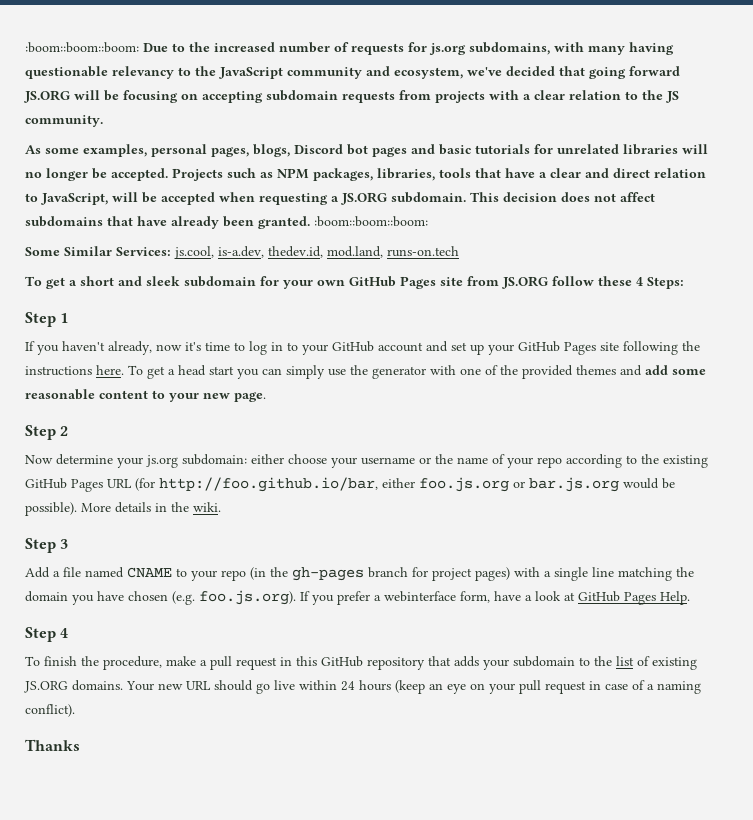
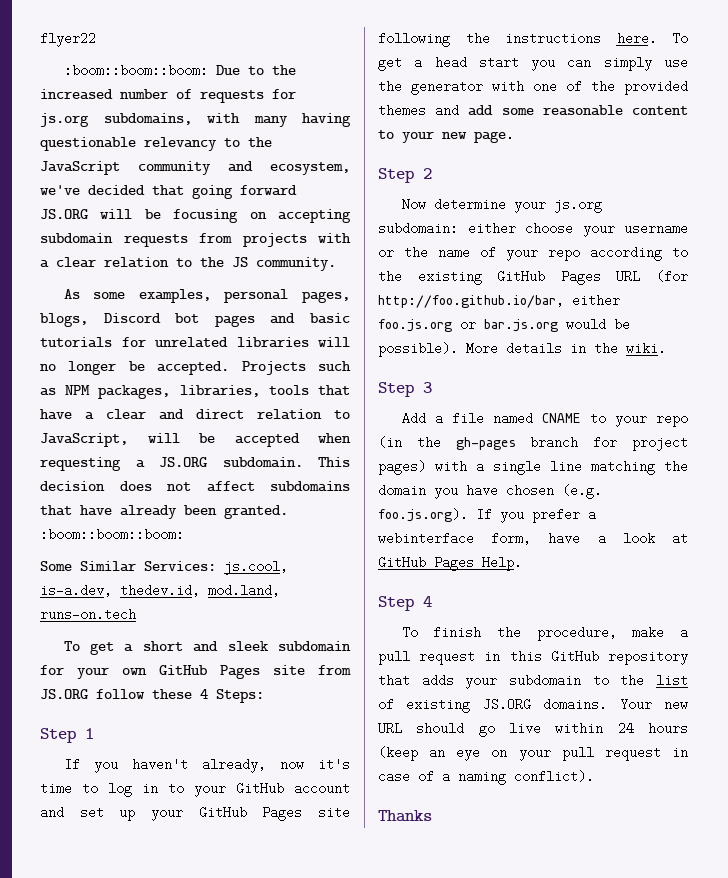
+ flyer22

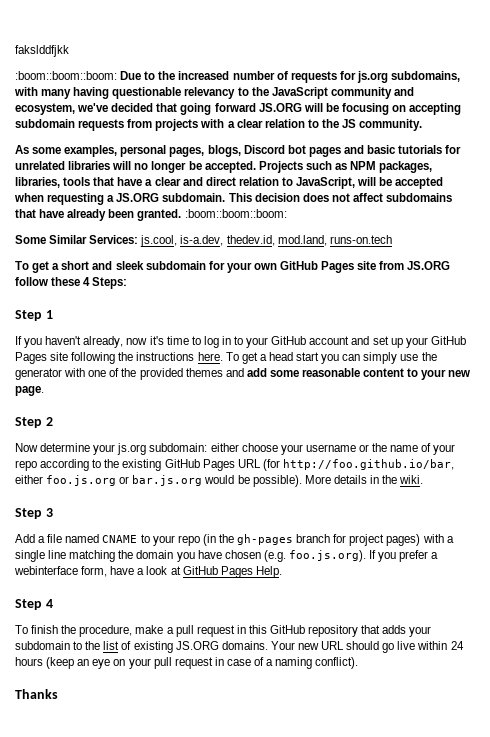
- flyer22
+ fakslddfjkk

